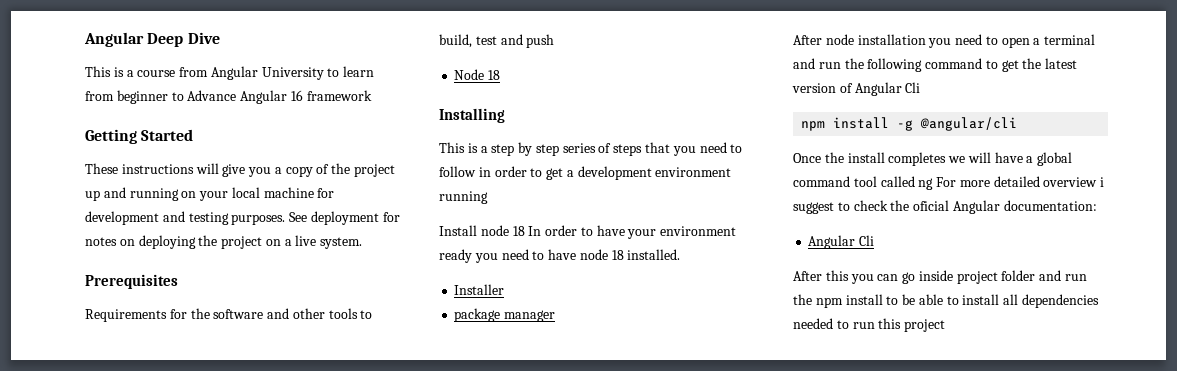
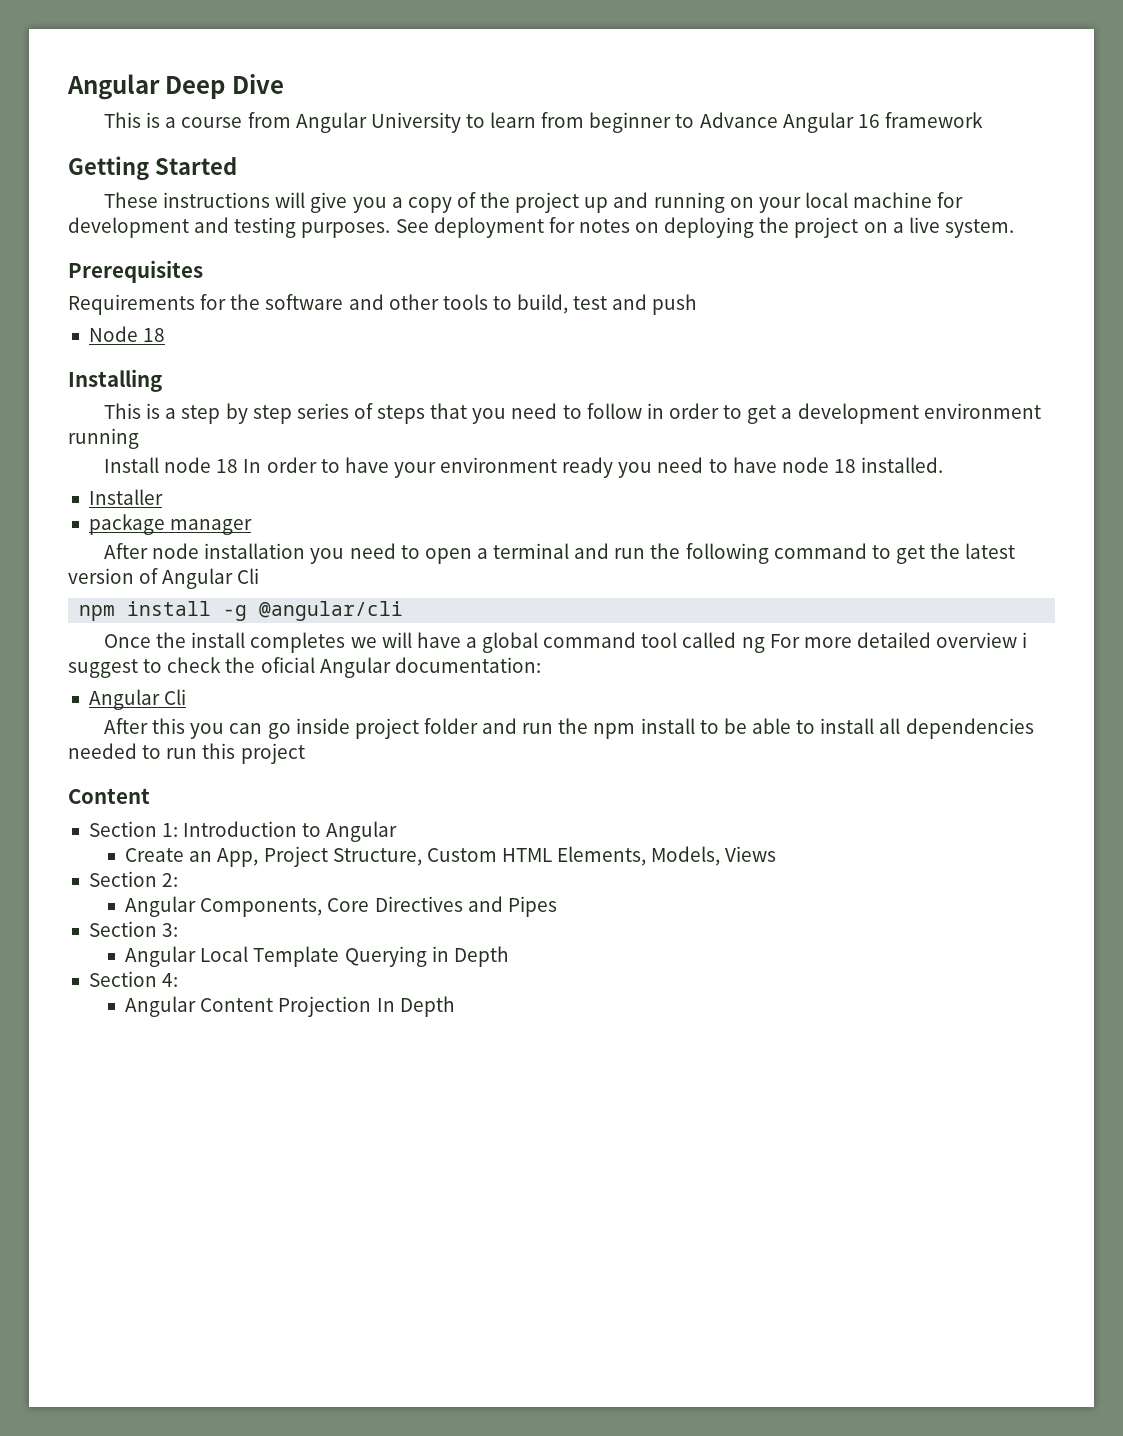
  After this you can go inside project folder and run the npm install to be able to install all dependencies needed to run this project
+ Content
+ Section 1: Introduction to Angular
+ Create an App, Project Structure, Custom HTML Elements, Models, Views
+ Section 2:
+ Angular Components, Core Directives and Pipes
+ Section 3:
+ Angular Local Template Querying in Depth
+ Section 4:
+ Angular Content Projection In Depth

